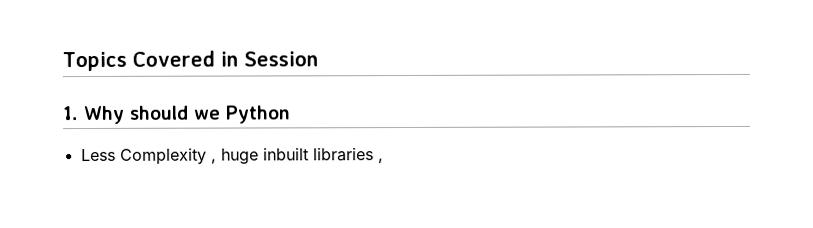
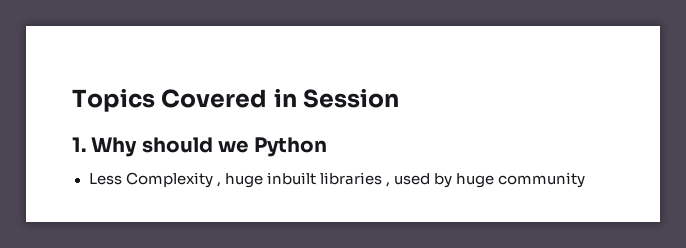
- Less Complexity , huge inbuilt libraries ,
+ Less Complexity , huge inbuilt libraries , used by huge community

